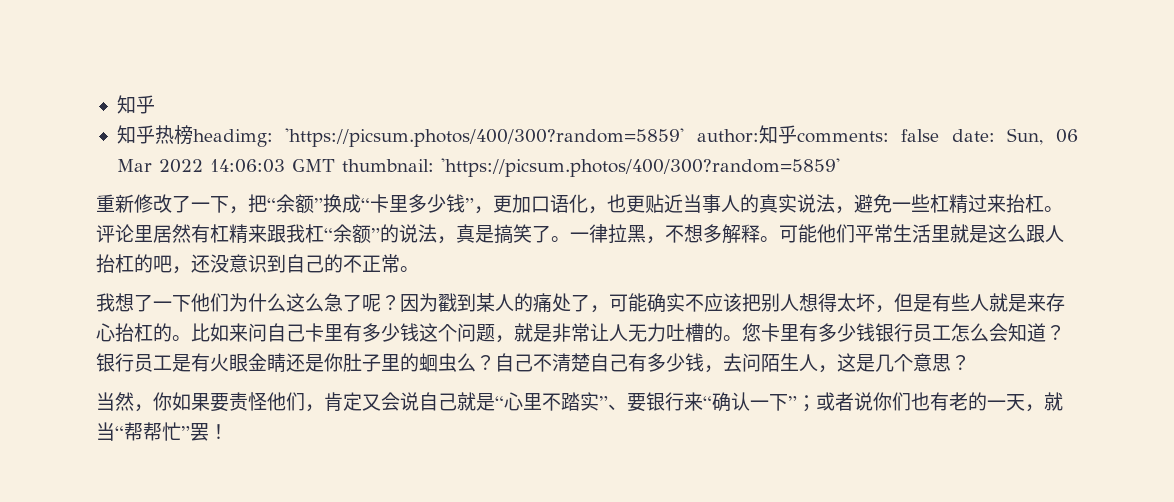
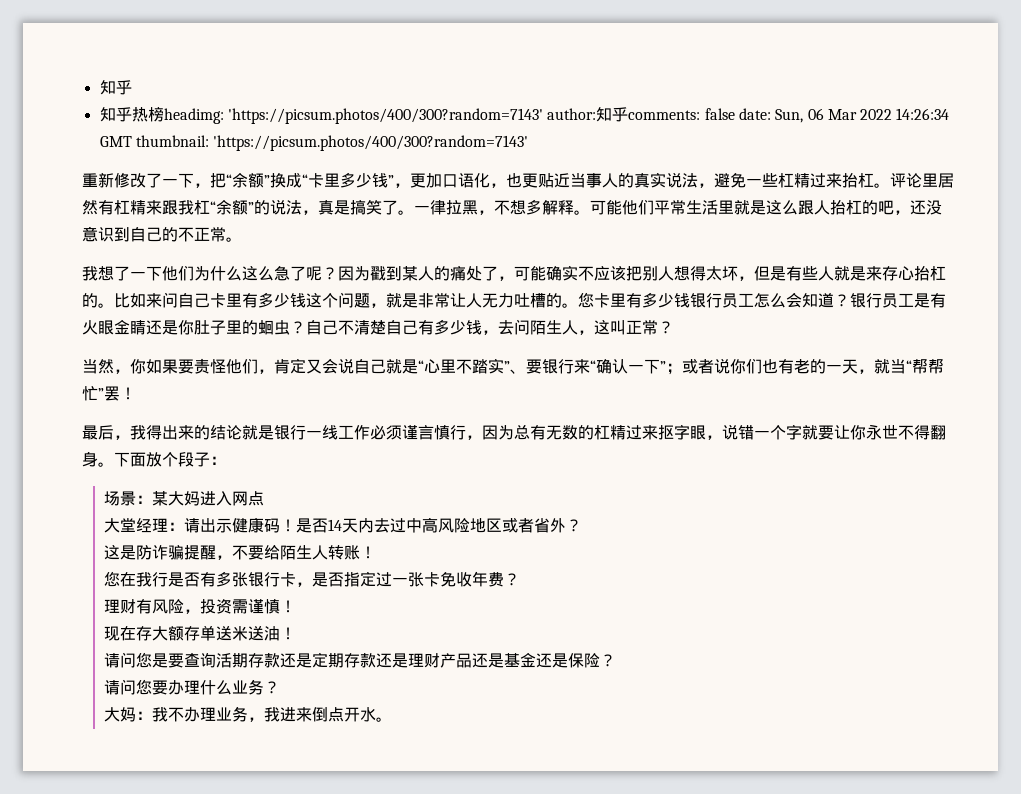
- 知乎热榜headimg: 'https://picsum.photos/400/300?random=5859' author:知乎comments: false date: Sun, 06 Mar 2022 14:06:03 GMT thumbnail: 'https://picsum.photos/400/300?random=5859'
+ 知乎热榜headimg: 'https://picsum.photos/400/300?random=7143' author:知乎comments: false date: Sun, 06 Mar 2022 14:26:34 GMT thumbnail: 'https://picsum.photos/400/300?random=7143'
- 银行员工是有火眼金睛还是你肚子里的蛔虫么？
+ 银行员工是有火眼金睛还是你肚子里的蛔虫？
- 自己不清楚自己有多少钱，去问陌生人，这是几个意思？
+ 自己不清楚自己有多少钱，去问陌生人，这叫正常？
+ 最后，我得出来的结论就是银行一线工作必须谨言慎行，因为总有无数的杠精过来抠字眼，说错一个字就要让你永世不得翻身。下面放个段子：
+ 场景：某大妈进入网点
+ 大堂经理：请出示健康码！是否14天内去过中高风险地区或者省外？
+ 这是防诈骗提醒，不要给陌生人转账！
+ 您在我行是否有多张银行卡，是否指定过一张卡免收年费？
+ 理财有风险，投资需谨慎！
+ 现在存大额存单送米送油！
+ 请问您是要查询活期存款还是定期存款还是理财产品还是基金还是保险？
+ 请问您要办理什么业务？
+ 大妈：我不办理业务，我进来倒点开水。

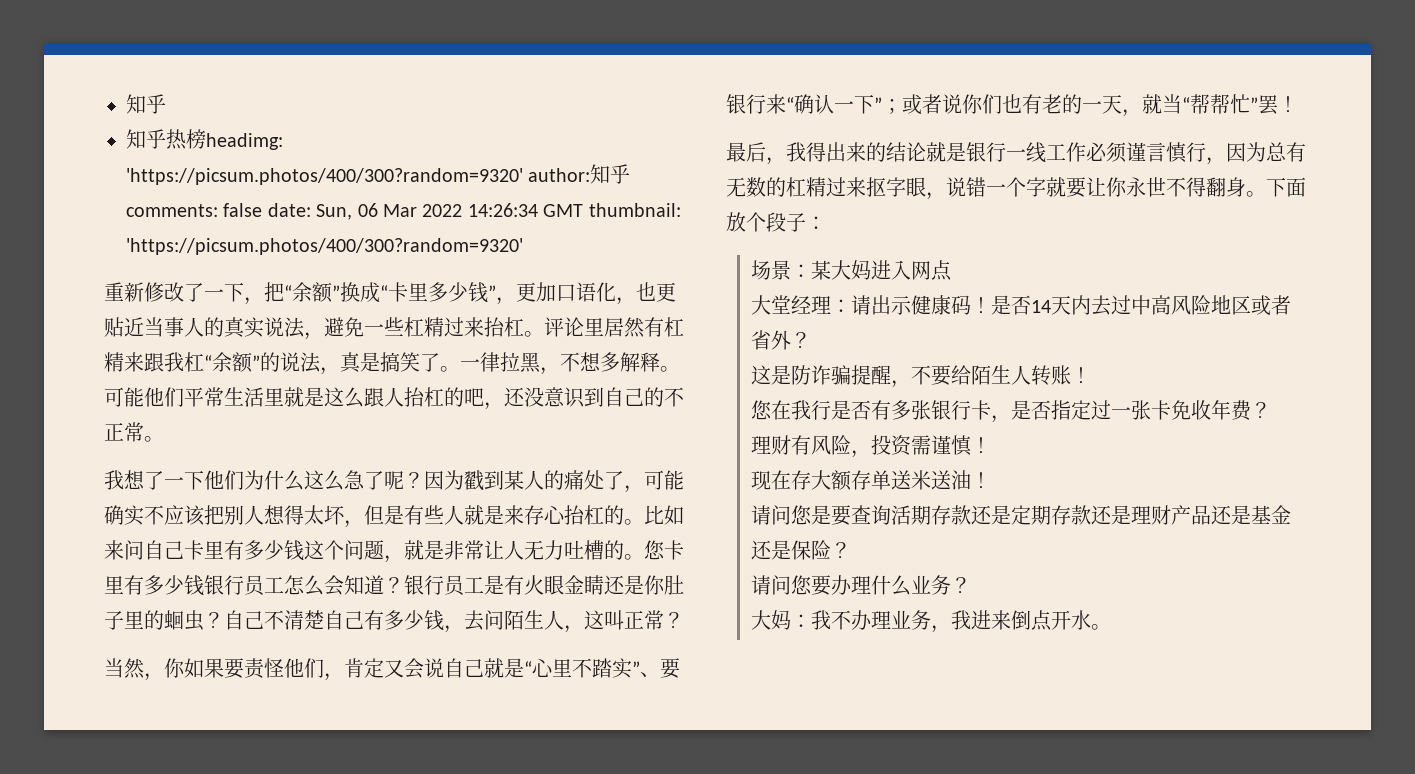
- 知乎热榜headimg: 'https://picsum.photos/400/300?random=7143' author:知乎comments: false date: Sun, 06 Mar 2022 14:26:34 GMT thumbnail: 'https://picsum.photos/400/300?random=7143'
+ 知乎热榜headimg: 'https://picsum.photos/400/300?random=9320' author:知乎comments: false date: Sun, 06 Mar 2022 14:26:34 GMT thumbnail: 'https://picsum.photos/400/300?random=9320'

